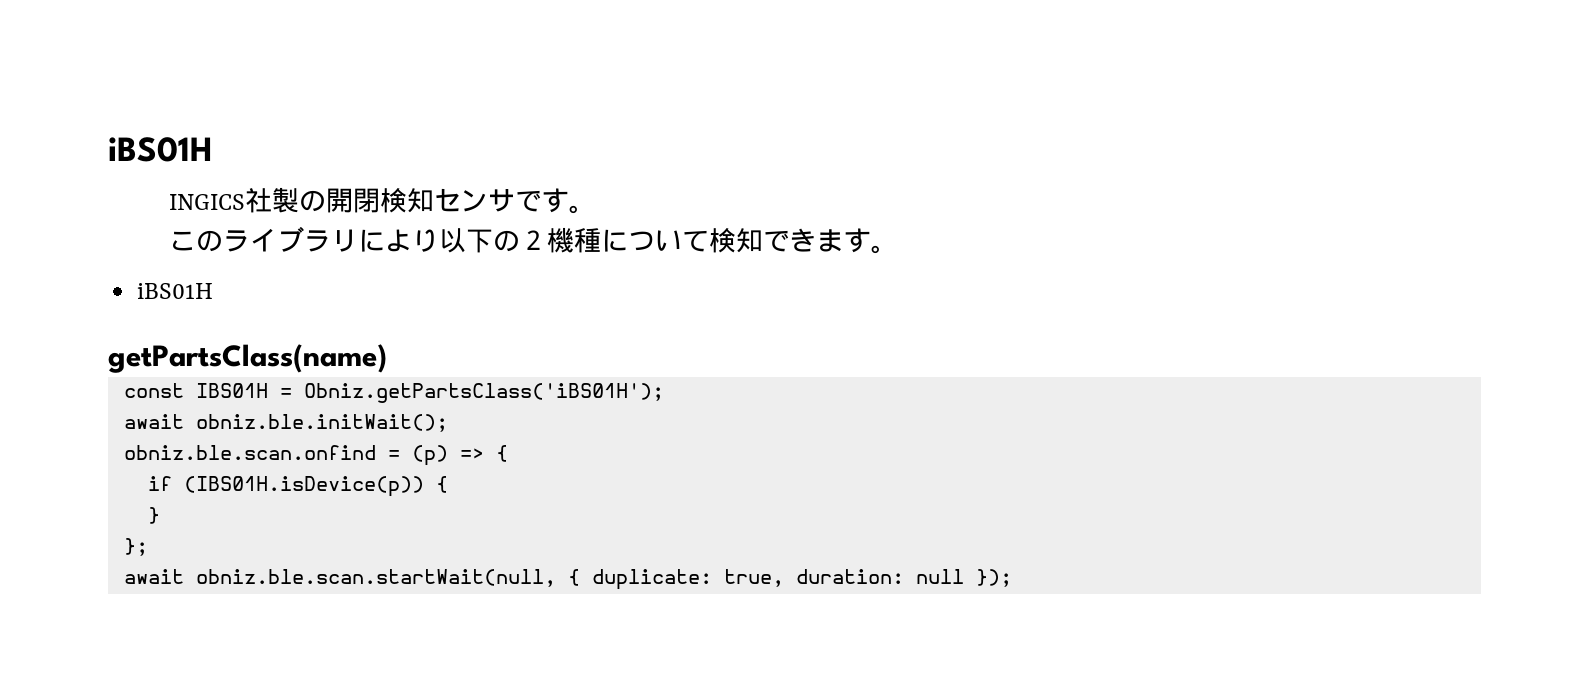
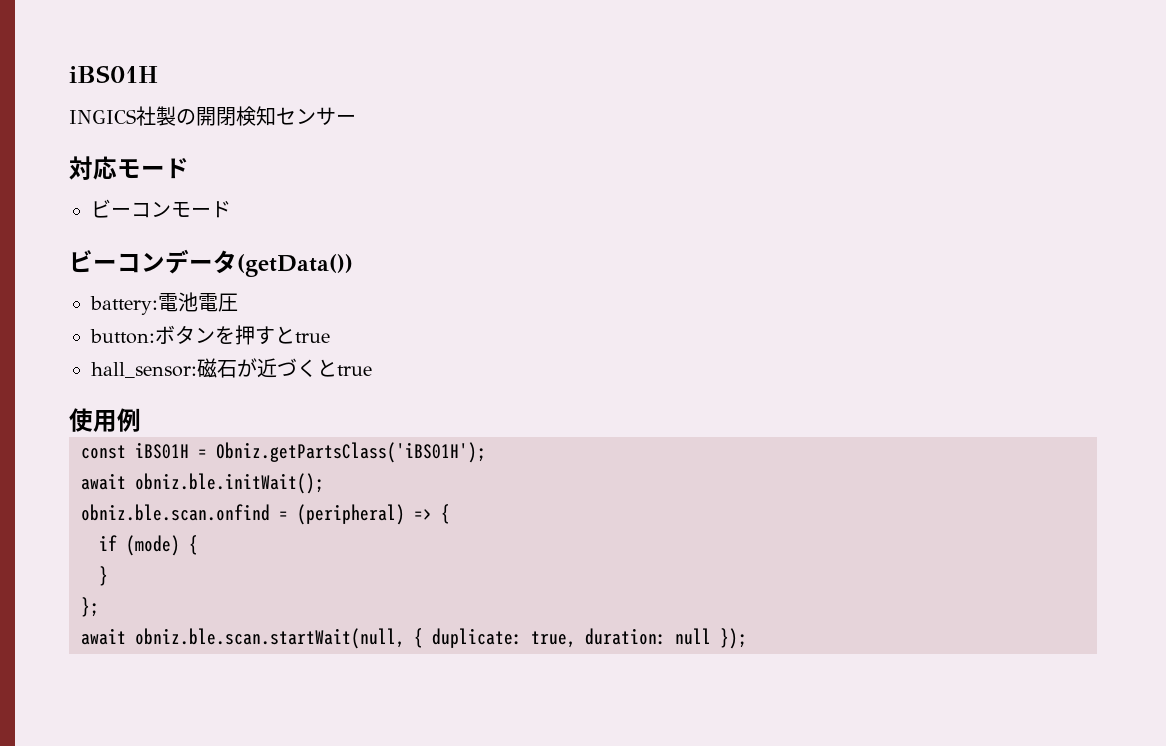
- INGICS社製の開閉検知センサです。
- このライブラリにより以下の２機種について検知できます。
- iBS01H
- getPartsClass(name)
+ INGICS社製の開閉検知センサー
+ 対応モード
+ ビーコンモード
+ ビーコンデータ(getData())
+ battery:電池電圧
+ button:ボタンを押すとtrue
+ hall_sensor:磁石が近づくとtrue
+ 使用例
- const IBS01H = Obniz.getPartsClass('iBS01H');
+ const iBS01H = Obniz.getPartsClass('iBS01H');
- obniz.ble.scan.onfind = (p) => {
+ obniz.ble.scan.onfind = (peripheral) => {
- if (IBS01H.isDevice(p)) {
+ if (mode) {

